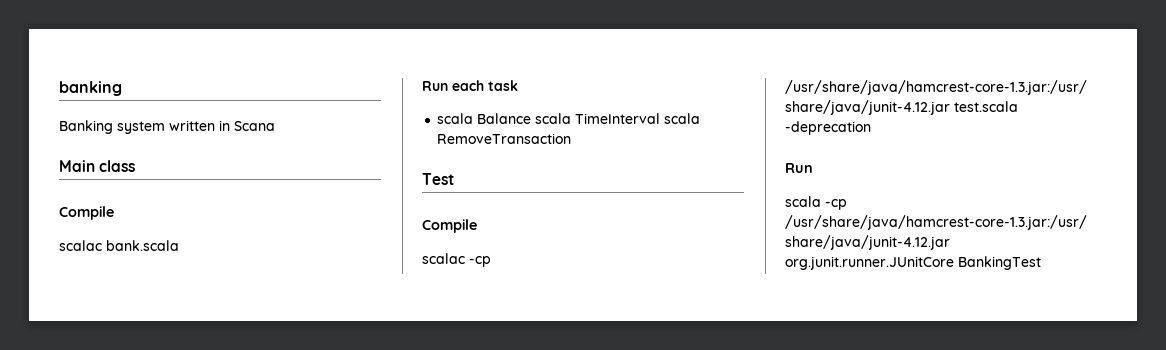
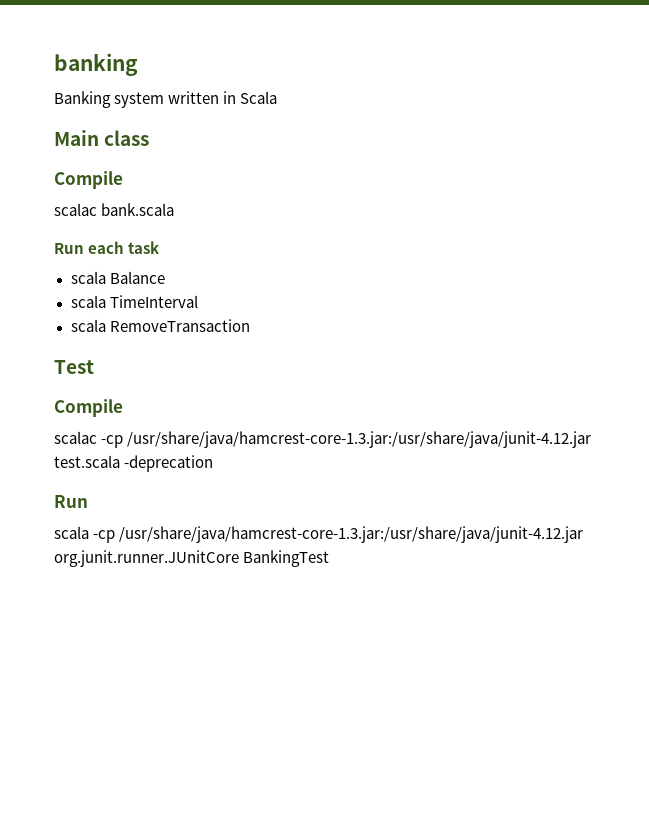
- Banking system written in Scana
+ Banking system written in Scala
- scala Balance scala TimeInterval scala RemoveTransaction
+ scala Balance
+ scala TimeInterval
+ scala RemoveTransaction

